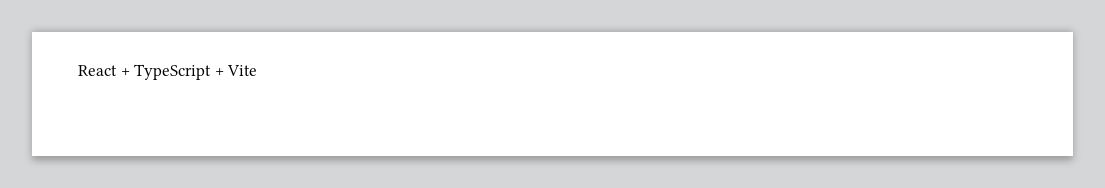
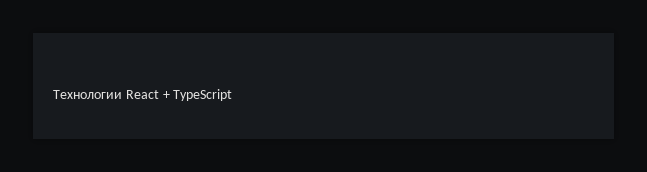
- React + TypeScript + Vite
+ Технологии React + TypeScript

